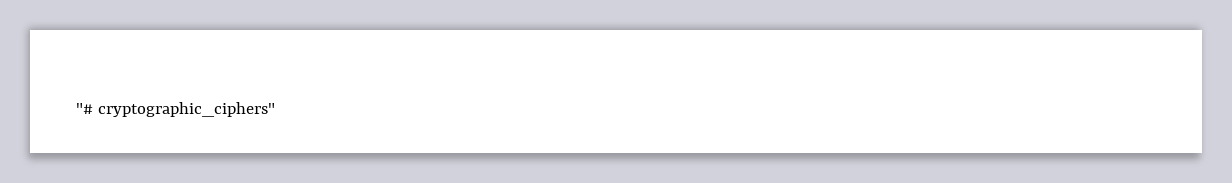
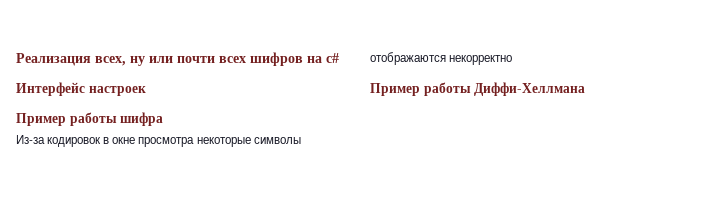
- "# cryptographic_ciphers"
+ Реализация всех, ну или почти всех шифров на c#
+ Интерфейс настроек
+ Пример работы шифра
+ Из-за кодировок в окне просмотра некоторые символы отображаются некорректно
+ Пример работы Диффи-Хеллмана

